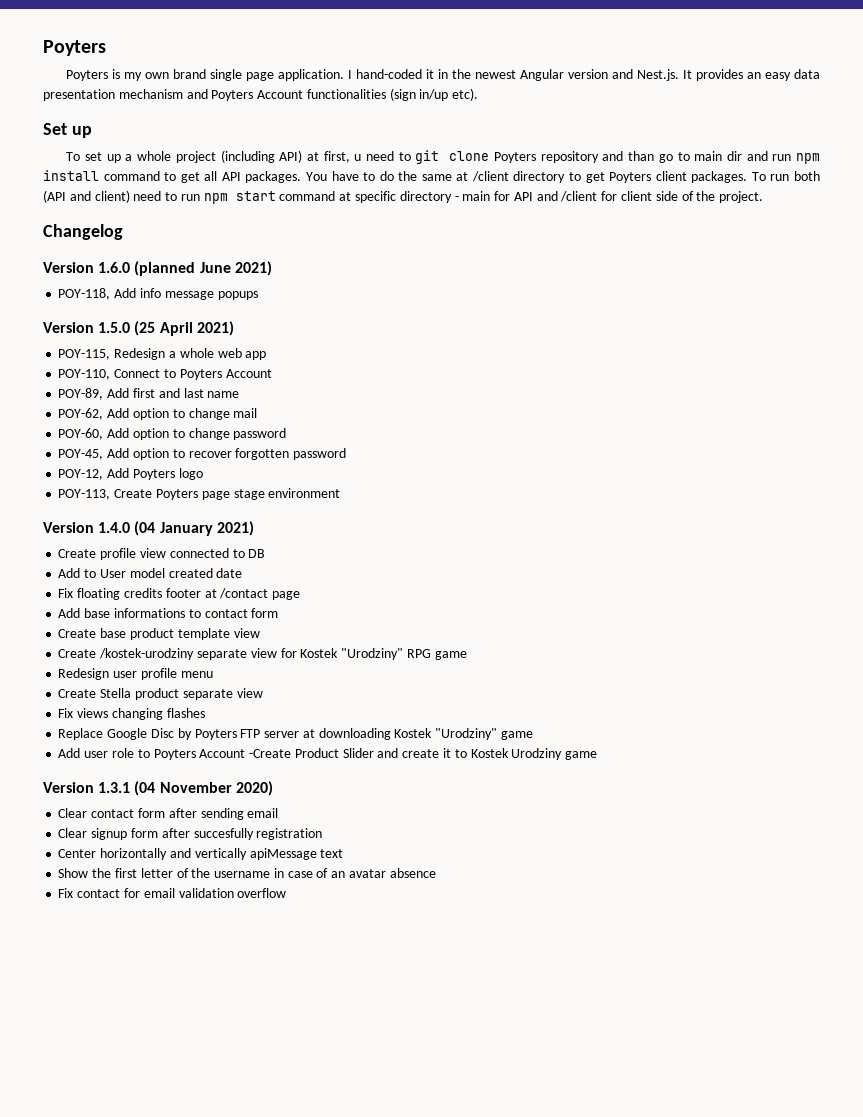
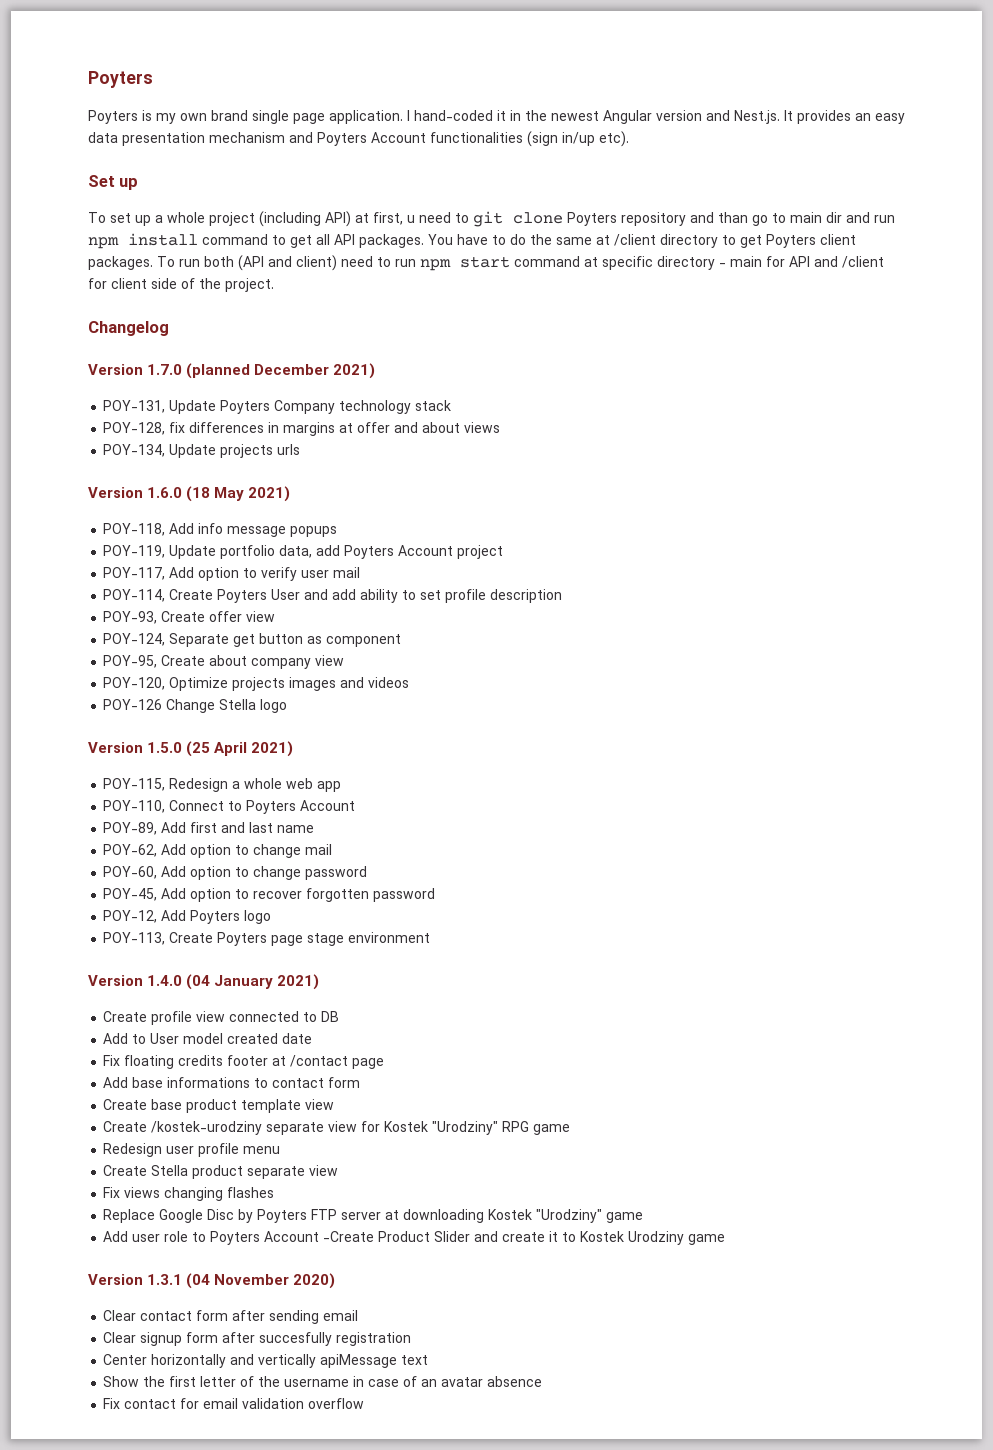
+ Version 1.7.0 (planned December 2021)
+ POY-131, Update Poyters Company technology stack
+ POY-128, fix differences in margins at offer and about views
+ POY-134, Update projects urls
- Version 1.6.0 (planned June 2021)
+ Version 1.6.0 (18 May 2021)
+ POY-119, Update portfolio data, add Poyters Account project
+ POY-117, Add option to verify user mail
+ POY-114, Create Poyters User and add ability to set profile description
+ POY-93, Create offer view
+ POY-124, Separate get button as component
+ POY-95, Create about company view
+ POY-120, Optimize projects images and videos
+ POY-126 Change Stella logo

